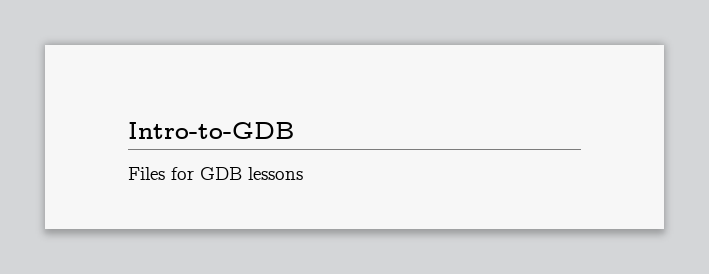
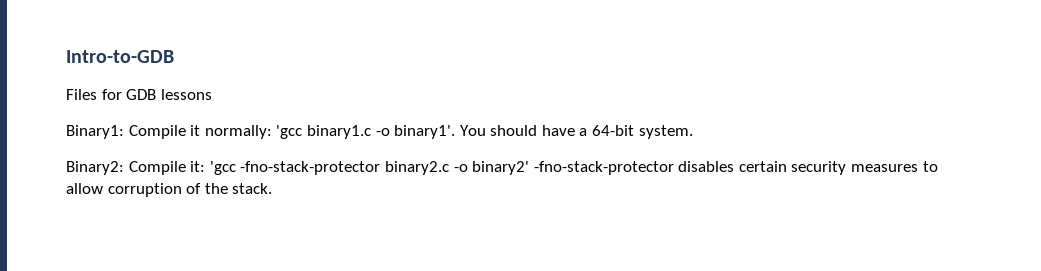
+ Binary1: Compile it normally: 'gcc binary1.c -o binary1'. You should have a 64-bit system.
+ Binary2: Compile it: 'gcc -fno-stack-protector binary2.c -o binary2' -fno-stack-protector disables certain security measures to allow corruption of the stack.

